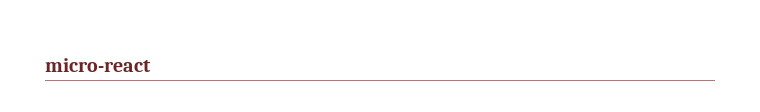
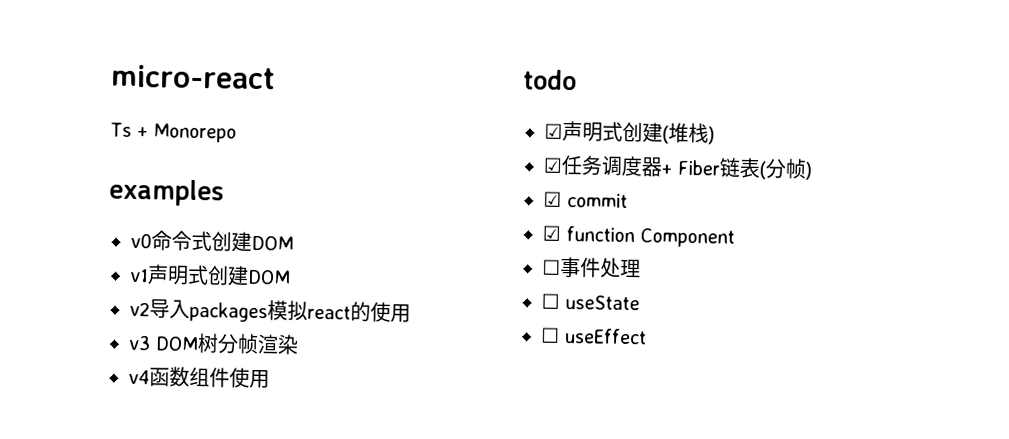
+ Ts + Monorepo
+ examples
+ v0命令式创建DOM
+ v1声明式创建DOM
+ v2导入packages模拟react的使用
+ v3 DOM树分帧渲染
+ v4函数组件使用
+ todo
+ ☑声明式创建(堆栈)
+ ☑任务调度器+ Fiber链表(分帧)
+ ☑ commit
+ ☑ function Component
+ ☐事件处理
+ ☐ useState
+ ☐ useEffect

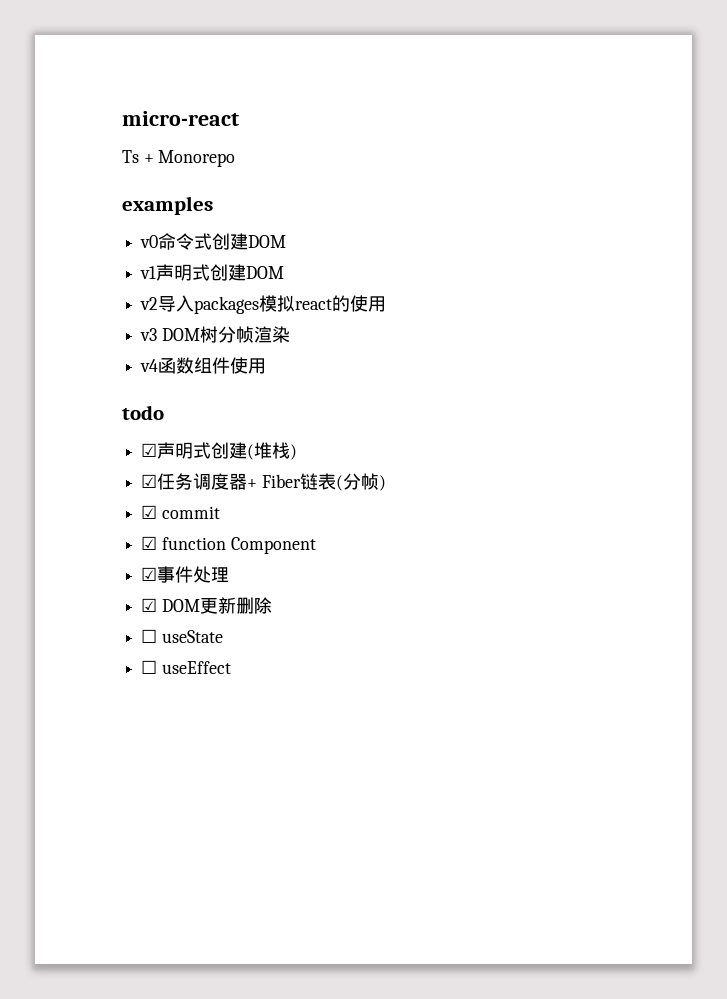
- ☐事件处理
+ ☑事件处理
+ ☑ DOM更新删除

